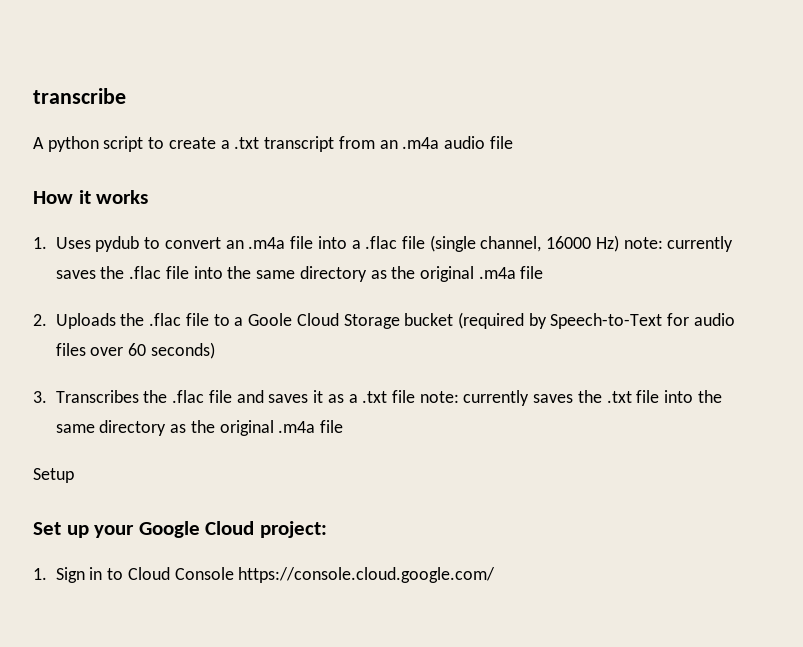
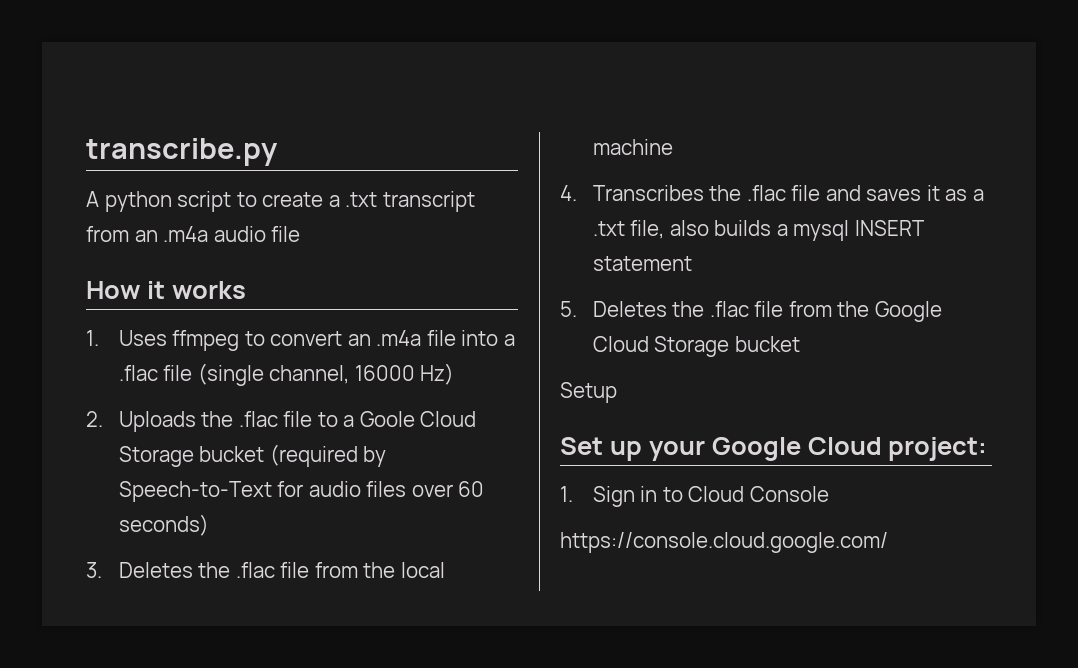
- transcribe
+ transcribe.py
- 1. Uses pydub to convert an .m4a file into a .flac file (single channel, 16000 Hz) note: currently saves the .flac file into the same directory as the original .m4a file
+ 1. Uses ffmpeg to convert an .m4a file into a .flac file (single channel, 16000 Hz)
- 3. Transcribes the .flac file and saves it as a .txt file note: currently saves the .txt file into the same directory as the original .m4a file
+ 3. Deletes the .flac file from the local machine
+ 4. Transcribes the .flac file and saves it as a .txt file, also builds a mysql INSERT statement
+ 5. Deletes the .flac file from the Google Cloud Storage bucket
- 1. Sign in to Cloud Console https://console.cloud.google.com/
+ 1. Sign in to Cloud Console
+ https://console.cloud.google.com/

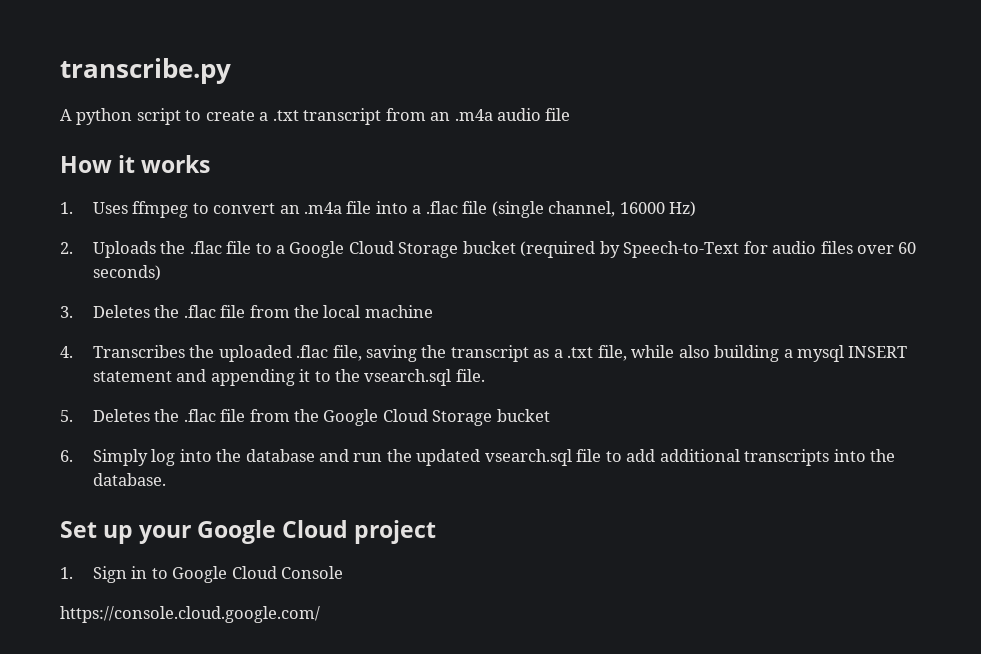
- 2. Uploads the .flac file to a Goole Cloud Storage bucket (required by Speech-to-Text for audio files over 60 seconds)
+ 2. Uploads the .flac file to a Google Cloud Storage bucket (required by Speech-to-Text for audio files over 60 seconds)
- 4. Transcribes the .flac file and saves it as a .txt file, also builds a mysql INSERT statement
+ 4. Transcribes the uploaded .flac file, saving the transcript as a .txt file, while also building a mysql INSERT statement and appending it to the vsearch.sql file.
- Setup
+ 6. Simply log into the database and run the updated vsearch.sql file to add additional transcripts into the database.
- Set up your Google Cloud project:
+ Set up your Google Cloud project
- 1. Sign in to Cloud Console
+ 1. Sign in to Google Cloud Console

